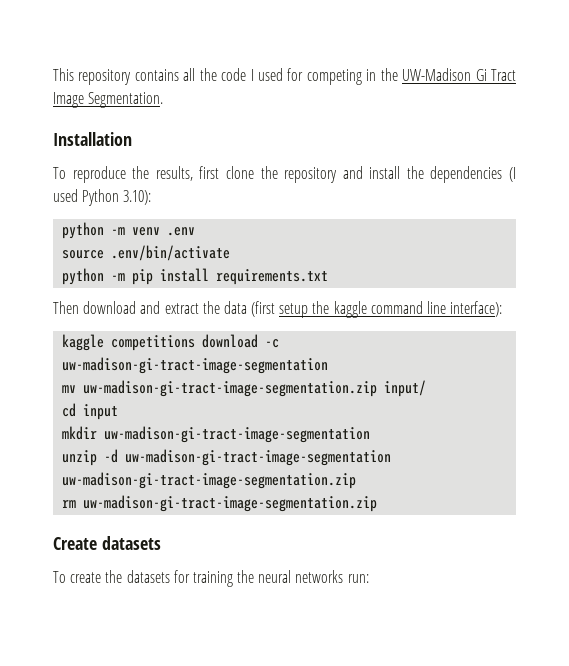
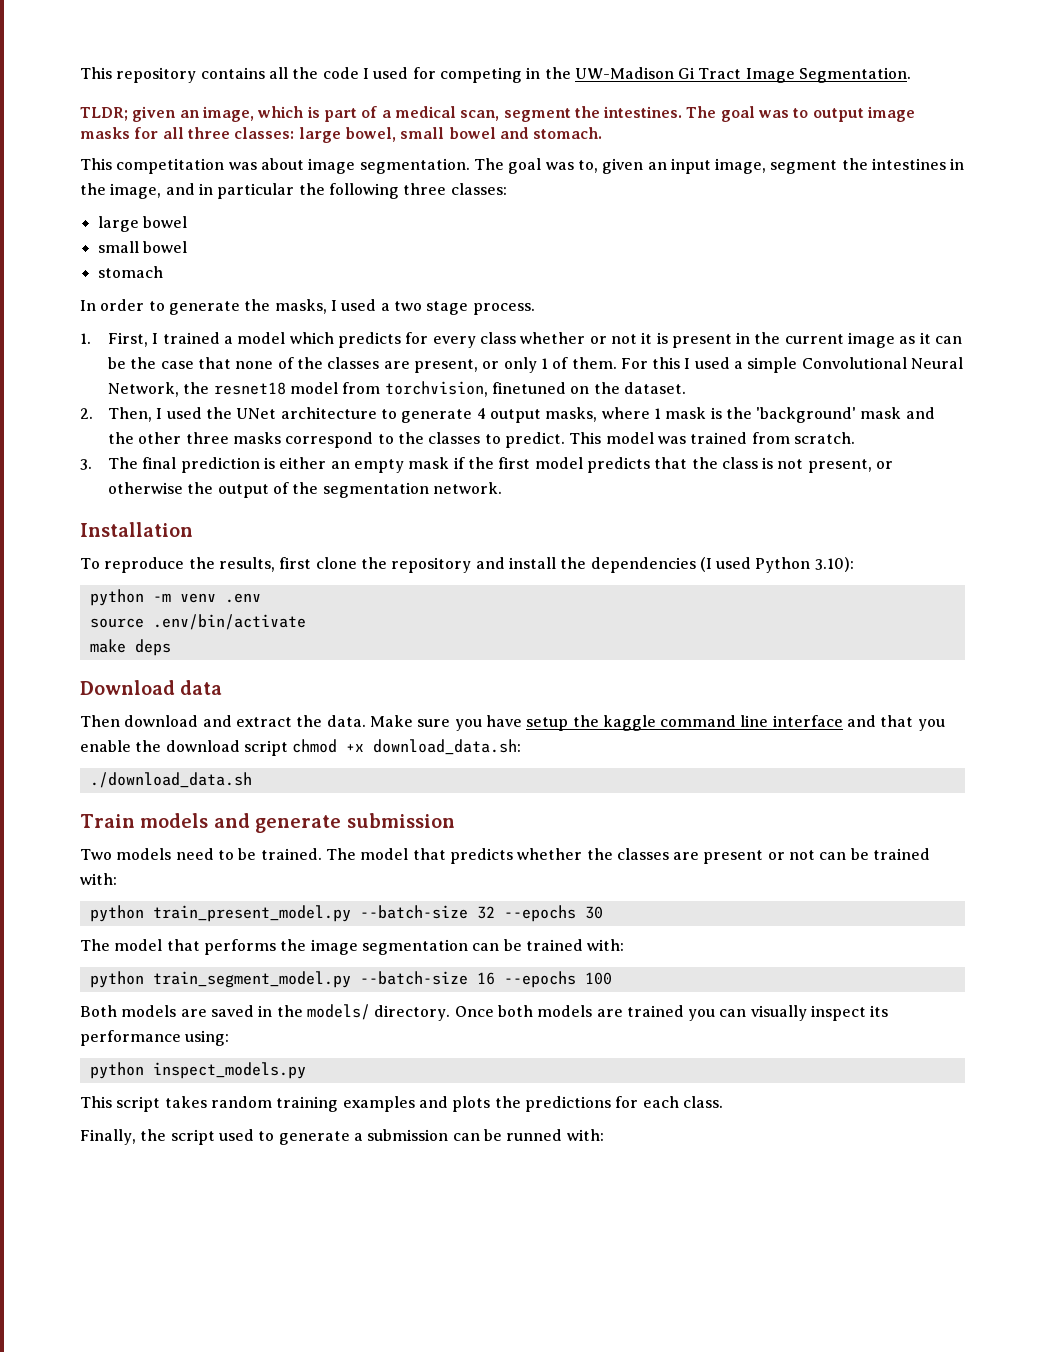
+ TLDR; given an image, which is part of a medical scan, segment the intestines. The goal was to output image masks for all three classes: large bowel, small bowel and stomach.
+ This competitation was about image segmentation. The goal was to, given an input image, segment the intestines in the image, and in particular the following three classes:
+ large bowel
+ small bowel
+ stomach
+ In order to generate the masks, I used a two stage process.
+ 1. First, I trained a model which predicts for every class whether or not it is present in the current image as it can be the case that none of the classes are present, or only 1 of them. For this I used a simple Convolutional Neural Network, the resnet18 model from torchvision, finetuned on the dataset.
+ 2. Then, I used the UNet architecture to generate 4 output masks, where 1 mask is the 'background' mask and the other three masks correspond to the classes to predict. This model was trained from scratch.
+ 3. The final prediction is either an empty mask if the first model predicts that the class is not present, or otherwise the output of the segmentation network.
- python -m pip install requirements.txt
+ make deps
+ Download data
- Then download and extract the data (first setup the kaggle command line interface):
- kaggle competitions download -c uw-madison-gi-tract-image-segmentation
- mv uw-madison-gi-tract-image-segmentation.zip input/
- cd input
- mkdir uw-madison-gi-tract-image-segmentation
- unzip -d uw-madison-gi-tract-image-segmentation uw-madison-gi-tract-image-segmentation.zip
- rm uw-madison-gi-tract-image-segmentation.zip
- Create datasets
- To create the datasets for training the neural networks run:
+ Then download and extract the data. Make sure you have setup the kaggle command line interface and that you enable the download script chmod +x download_data.sh:
+ ./download_data.sh
+ Train models and generate submission
+ Two models need to be trained. The model that predicts whether the classes are present or not can be trained with:
+ python train_present_model.py --batch-size 32 --epochs 30
+ The model that performs the image segmentation can be trained with:
+ python train_segment_model.py --batch-size 16 --epochs 100
+ Both models are saved in the models/ directory. Once both models are trained you can visually inspect its performance using:
+ python inspect_models.py
+ This script takes random training examples and plots the predictions for each class.
+ Finally, the script used to generate a submission can be runned with:

